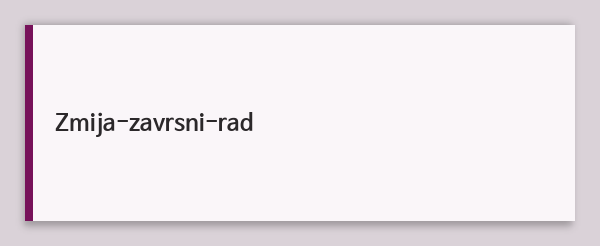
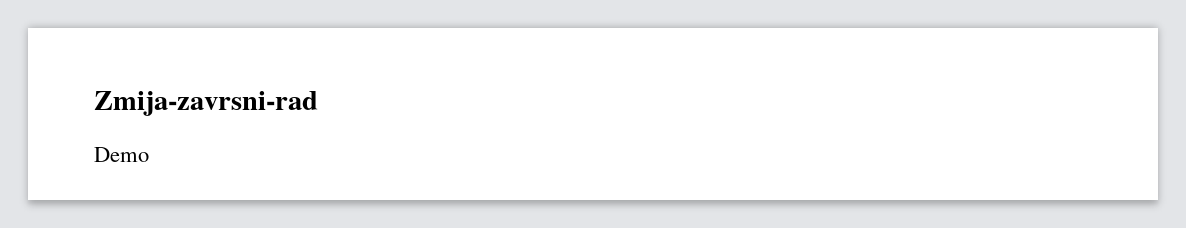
+ Demo

